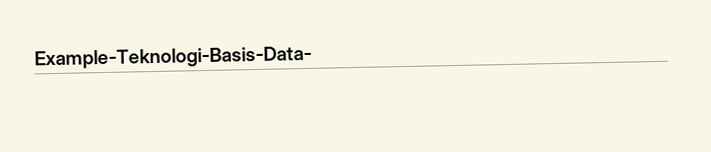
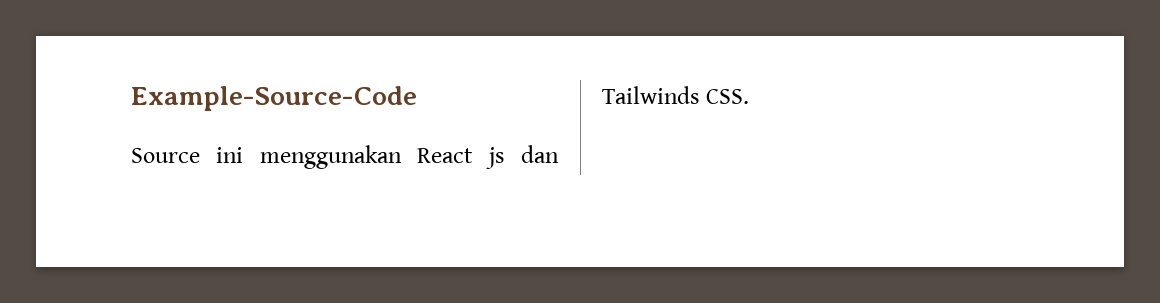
- Example-Teknologi-Basis-Data-
+ Example-Source-Code
+ Source ini menggunakan React js dan Tailwinds CSS.

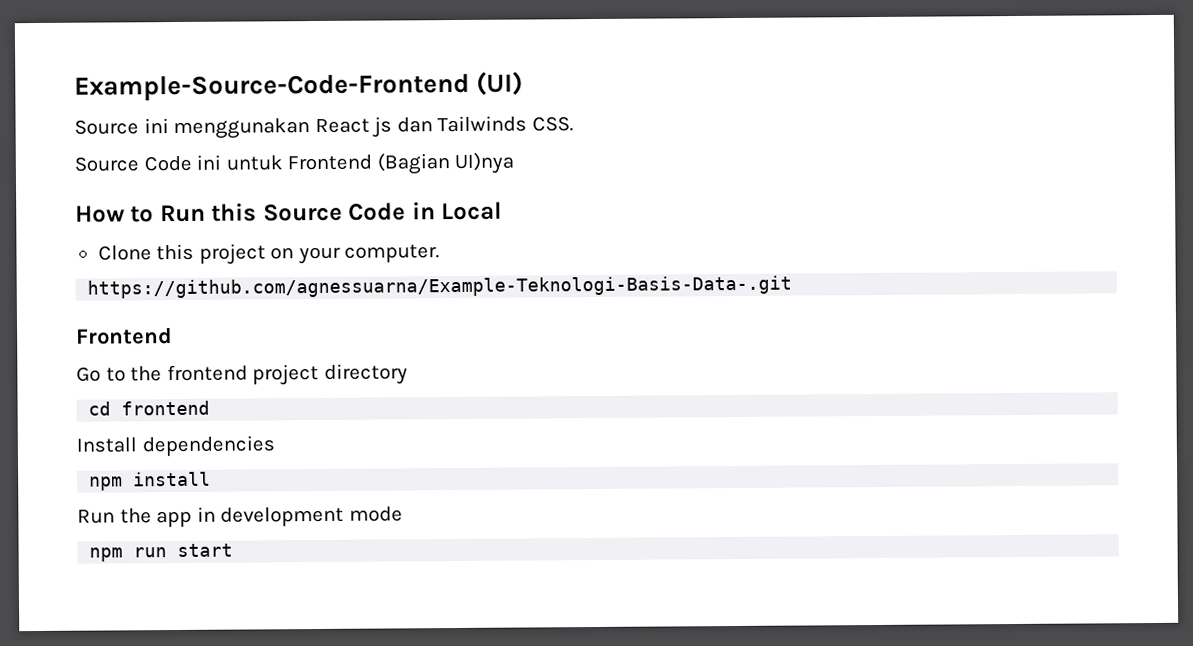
- Example-Source-Code
+ Example-Source-Code-Frontend (UI)
+ Source Code ini untuk Frontend (Bagian UI)nya
+ How to Run this Source Code in Local
+ Clone this project on your computer.
+ https://github.com/agnessuarna/Example-Teknologi-Basis-Data-.git
+ Frontend
+ Go to the frontend project directory
+ cd frontend
+ Install dependencies
+ npm install
+ Run the app in development mode
+ npm run start

